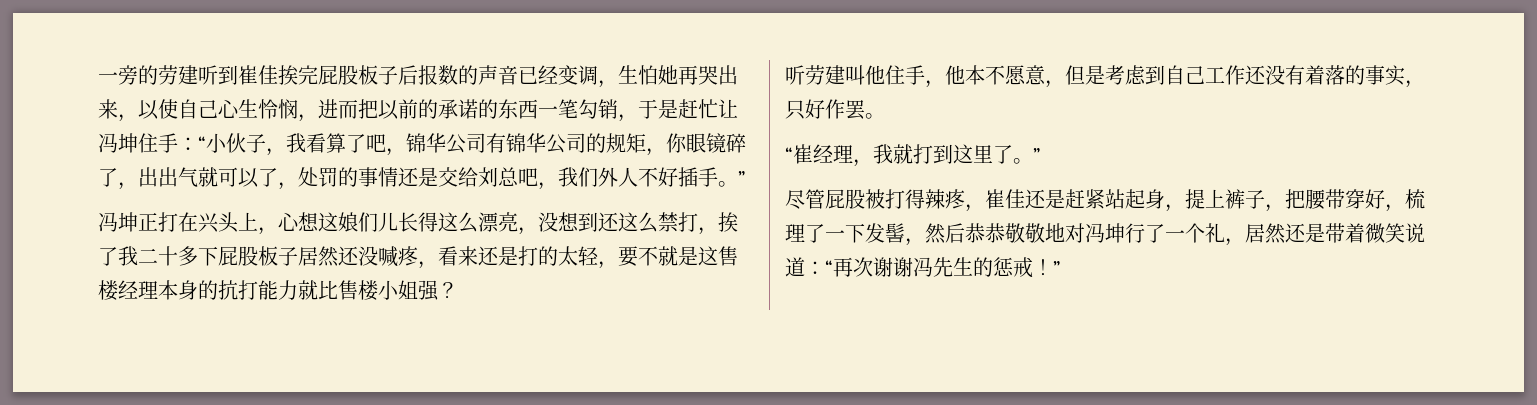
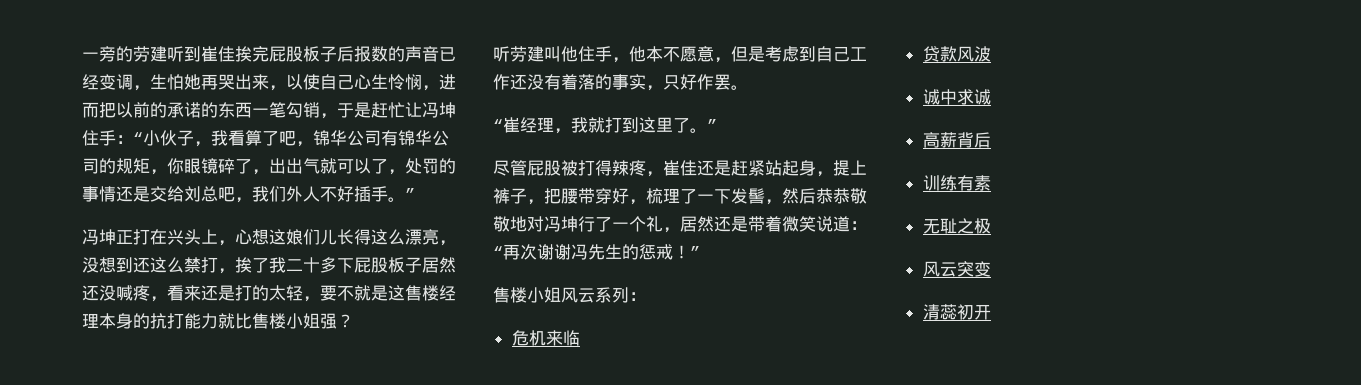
+ 售楼小姐风云系列：
+ 危机来临
+ 贷款风波
+ 诚中求诚
+ 高薪背后
+ 训练有素
+ 无耻之极
+ 风云突变
+ 清蕊初开

